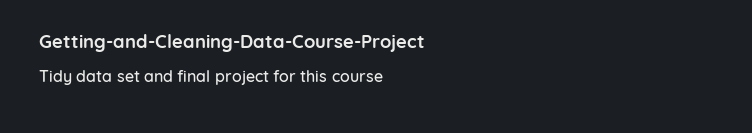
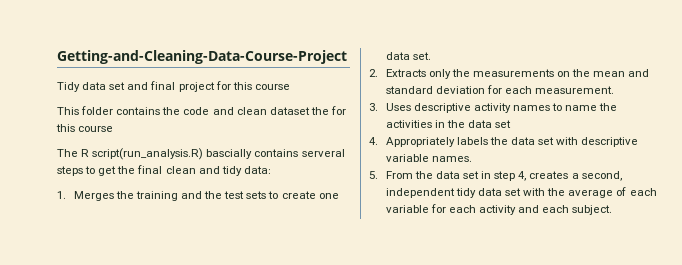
+ This folder contains the code and clean dataset the for this course
+ The R script(run_analysis.R) bascially contains serveral steps to get the final clean and tidy data:
+ 1. Merges the training and the test sets to create one data set.
+ 2. Extracts only the measurements on the mean and standard deviation for each measurement.
+ 3. Uses descriptive activity names to name the activities in the data set
+ 4. Appropriately labels the data set with descriptive variable names.
+ 5. From the data set in step 4, creates a second, independent tidy data set with the average of each variable for each activity and each subject.

